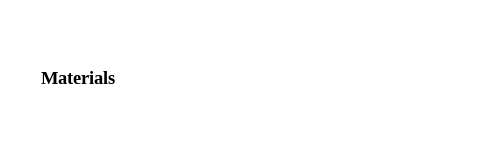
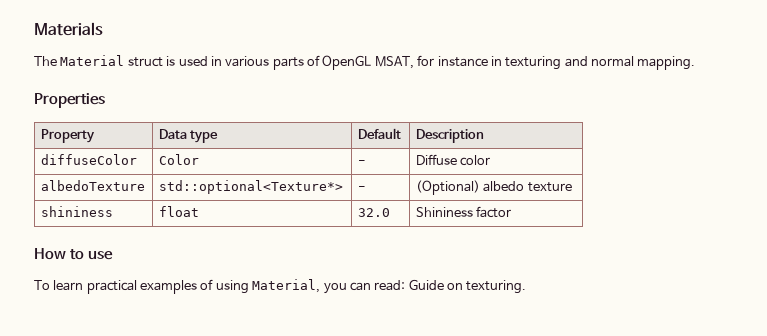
+ The Material struct is used in various parts of OpenGL MSAT, for instance in texturing and normal mapping.
+ Properties
+ Property | Data type | Default | Description
+ diffuseColor | Color | - | Diffuse color
+ albedoTexture | std::optional<Texture*> | - | (Optional) albedo texture
+ shininess | float | 32.0 | Shininess factor
+ How to use
+ To learn practical examples of using Material, you can read: Guide on texturing.

